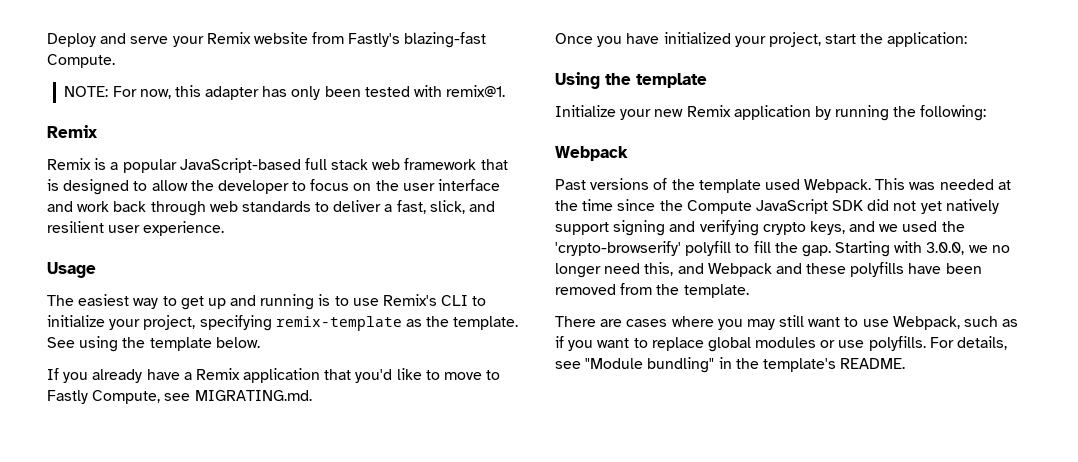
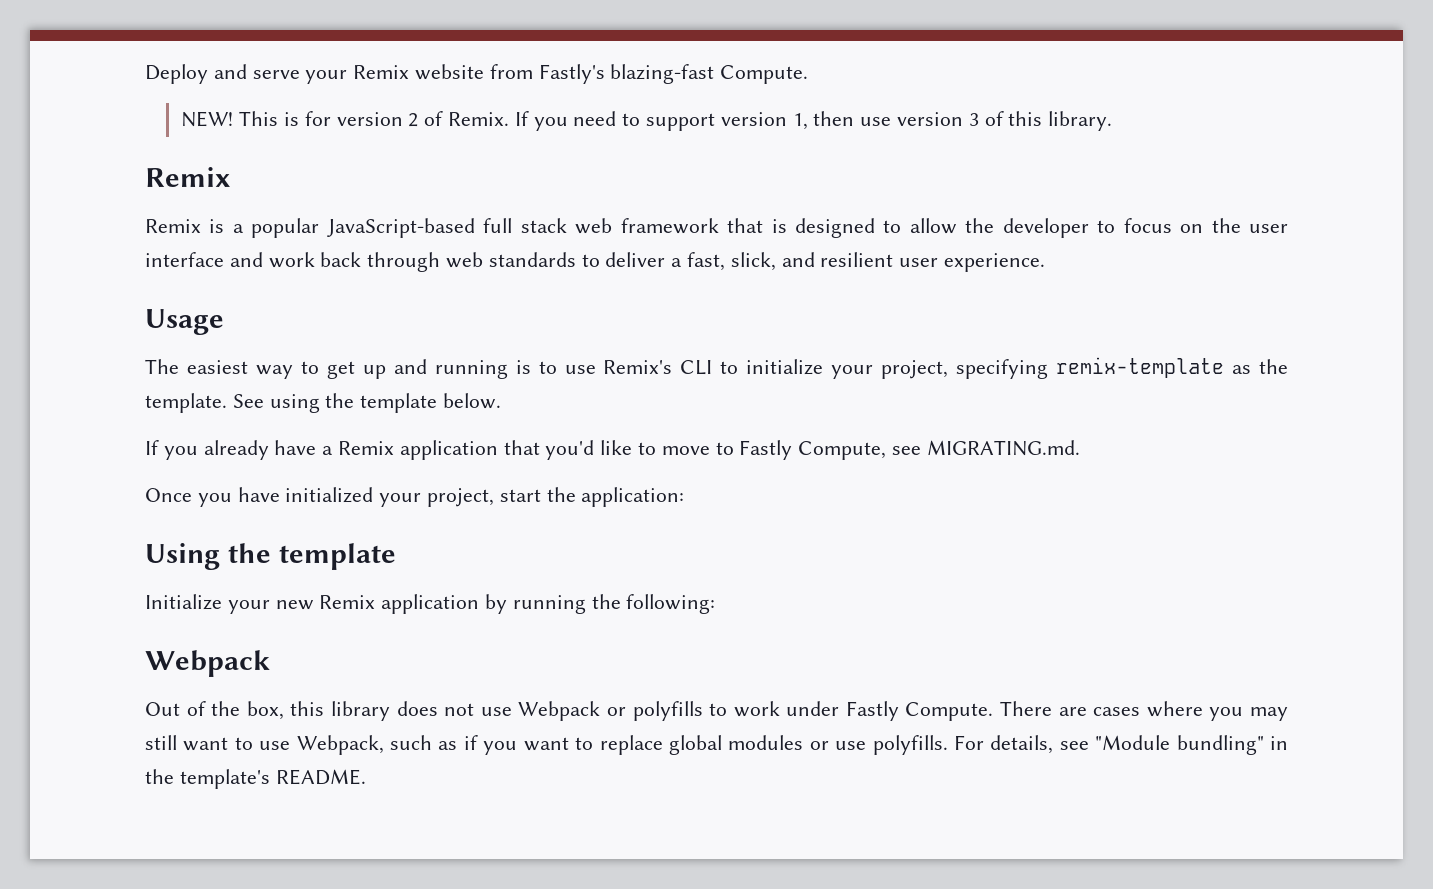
- NOTE: For now, this adapter has only been tested with remix@1.
+ NEW! This is for version 2 of Remix. If you need to support version 1, then use version 3 of this library.
- Past versions of the template used Webpack. This was needed at the time since the Compute JavaScript SDK did not yet natively support signing and verifying crypto keys, and we used the 'crypto-browserify' polyfill to fill the gap. Starting with 3.0.0, we no longer need this, and Webpack and these polyfills have been removed from the template.
- There are cases where you may still want to use Webpack, such as if you want to replace global modules or use polyfills.
+ Out of the box, this library does not use Webpack or polyfills to work under Fastly Compute. There are cases where you may still want to use Webpack, such as if you want to replace global modules or use polyfills.

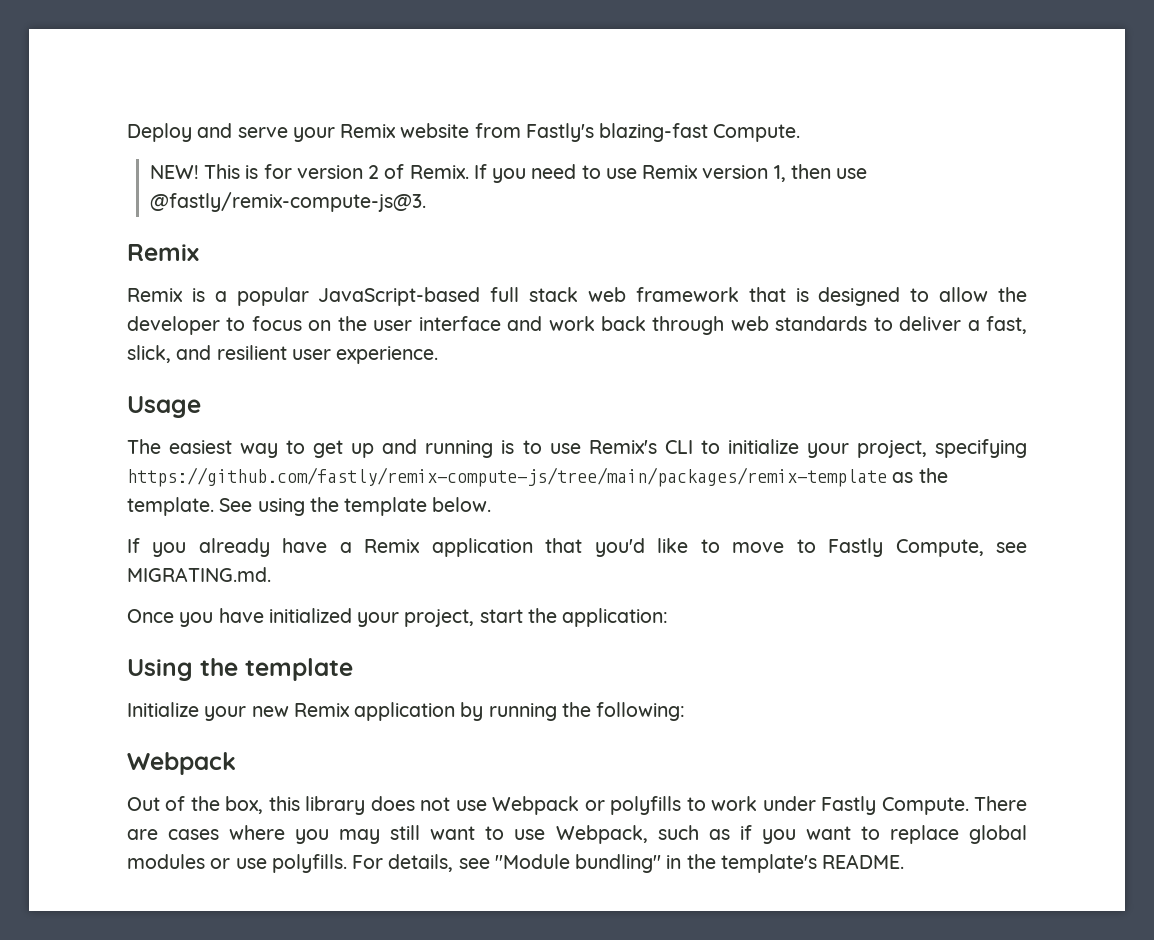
- If you need to support version 1, then use version 3 of this library.
+ If you need to use Remix version 1, then use @fastly/remix-compute-js@3.
- The easiest way to get up and running is to use Remix's CLI to initialize your project, specifying remix-template as the template.
+ The easiest way to get up and running is to use Remix's CLI to initialize your project, specifying https://github.com/fastly/remix-compute-js/tree/main/packages/remix-template as the template.

